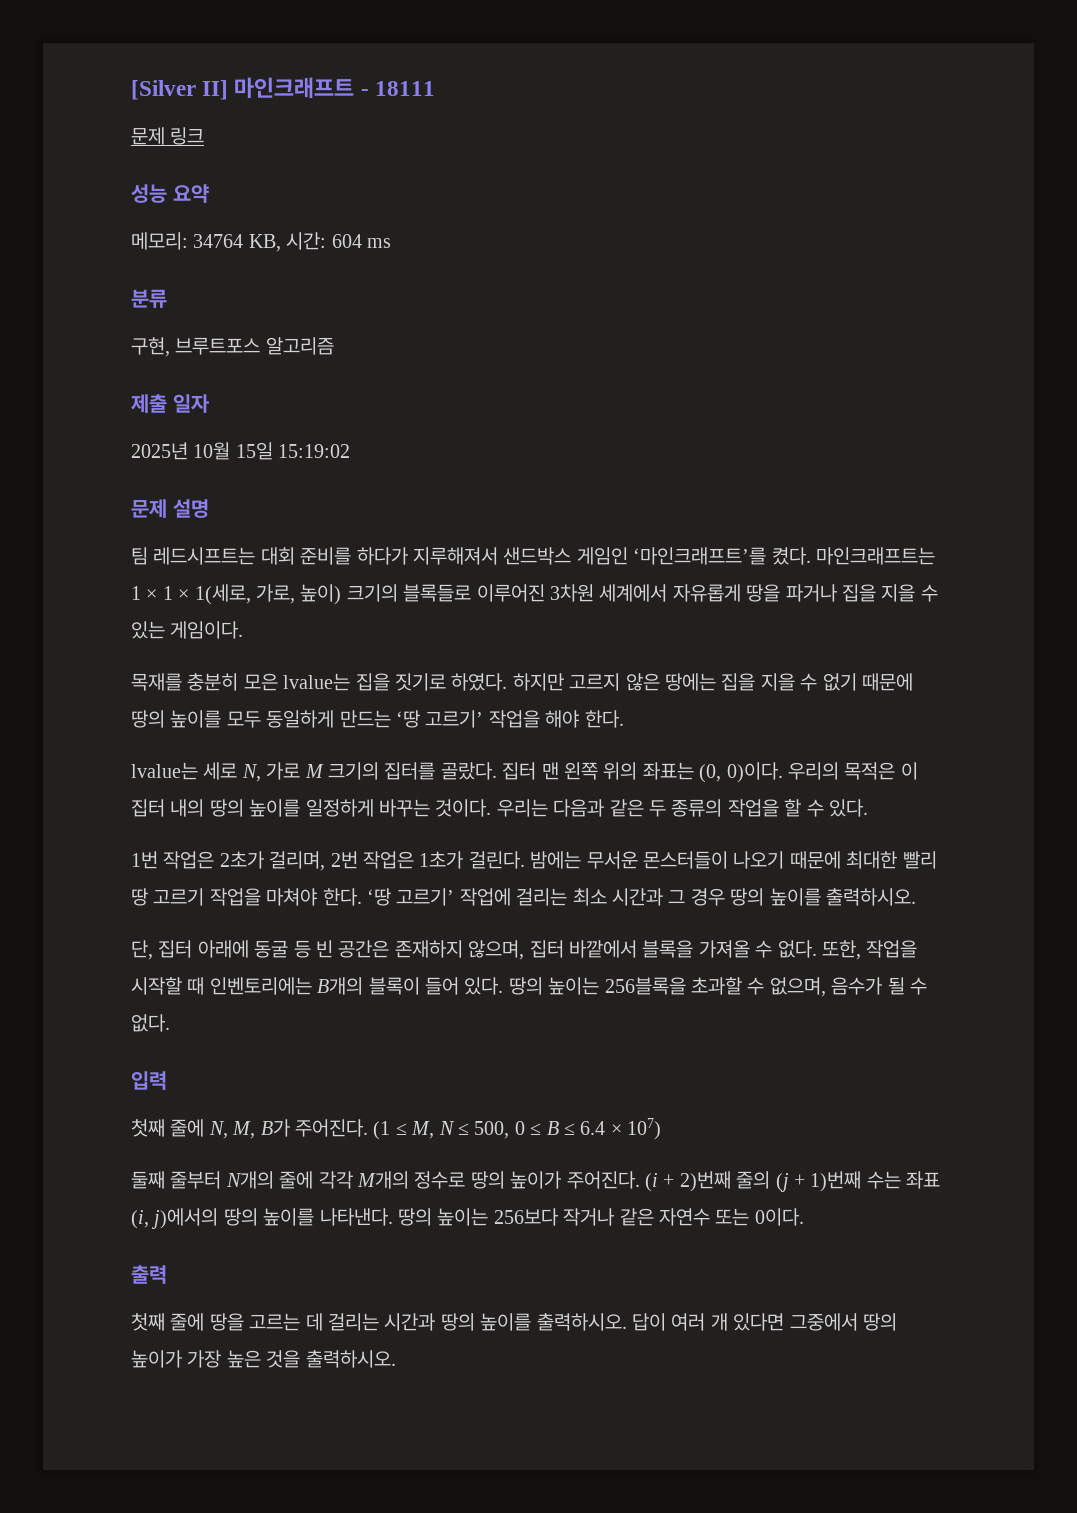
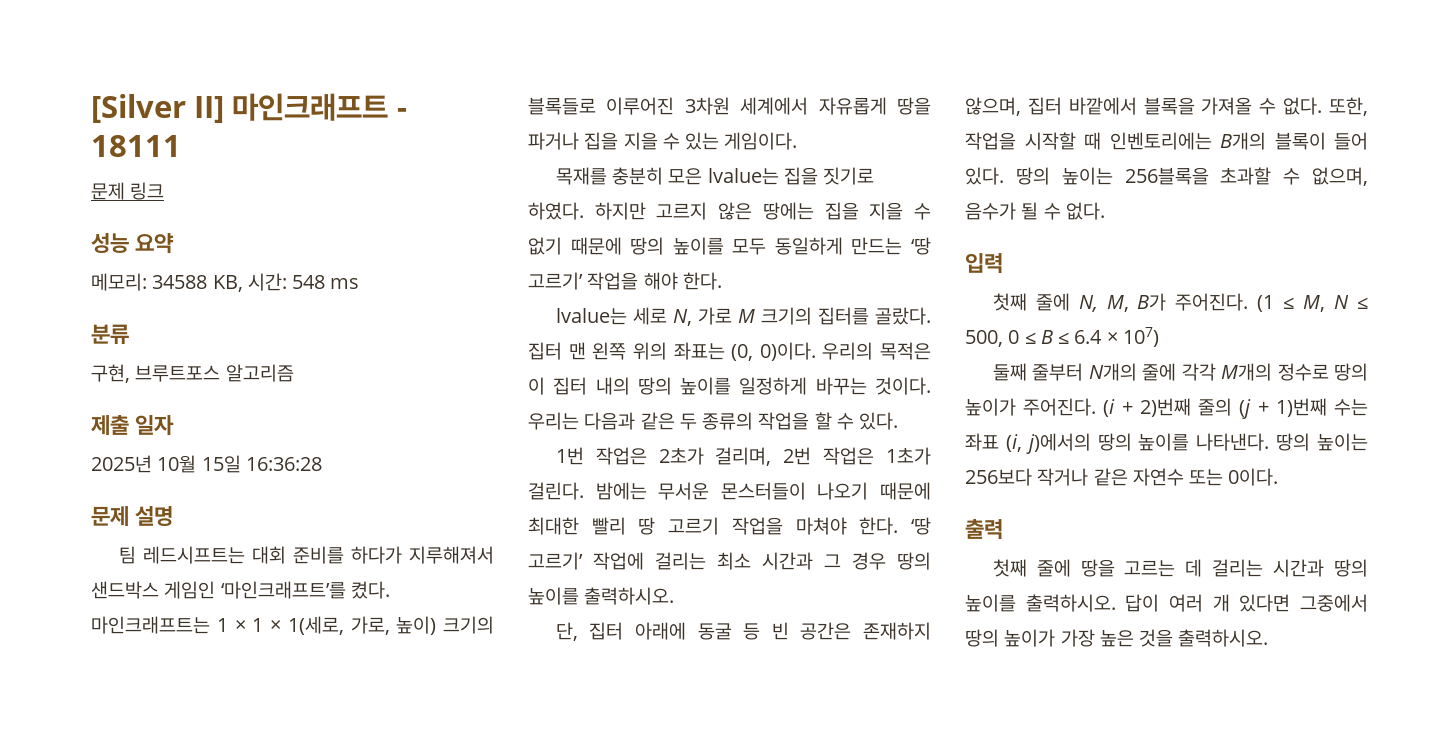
- 메모리: 34764 KB, 시간: 604 ms
+ 메모리: 34588 KB, 시간: 548 ms
- 2025년 10월 15일 15:19:02
+ 2025년 10월 15일 16:36:28

